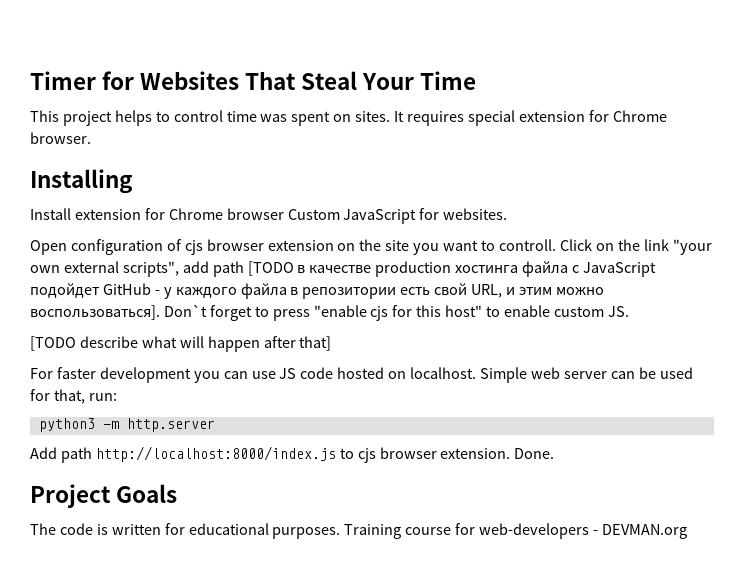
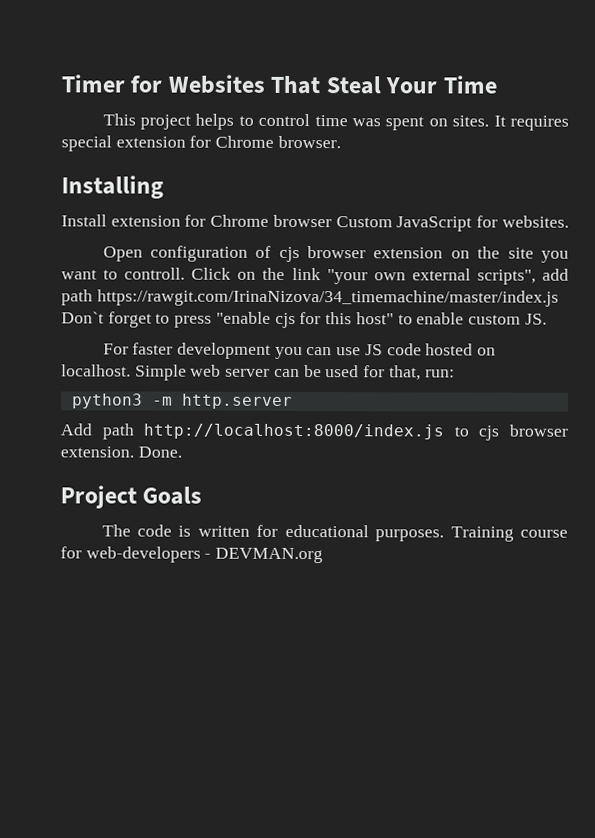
- Click on the link "your own external scripts", add path [TODO в качестве production хостинга файла с JavaScript подойдет GitHub - у каждого файла в репозитории есть свой URL, и этим можно воспользоваться]. Don`t forget to press "enable cjs for this host" to enable custom JS.
+ Click on the link "your own external scripts", add path https://rawgit.com/IrinaNizova/34_timemachine/master/index.js Don`t forget to press "enable cjs for this host" to enable custom JS.
- [TODO describe what will happen after that]

